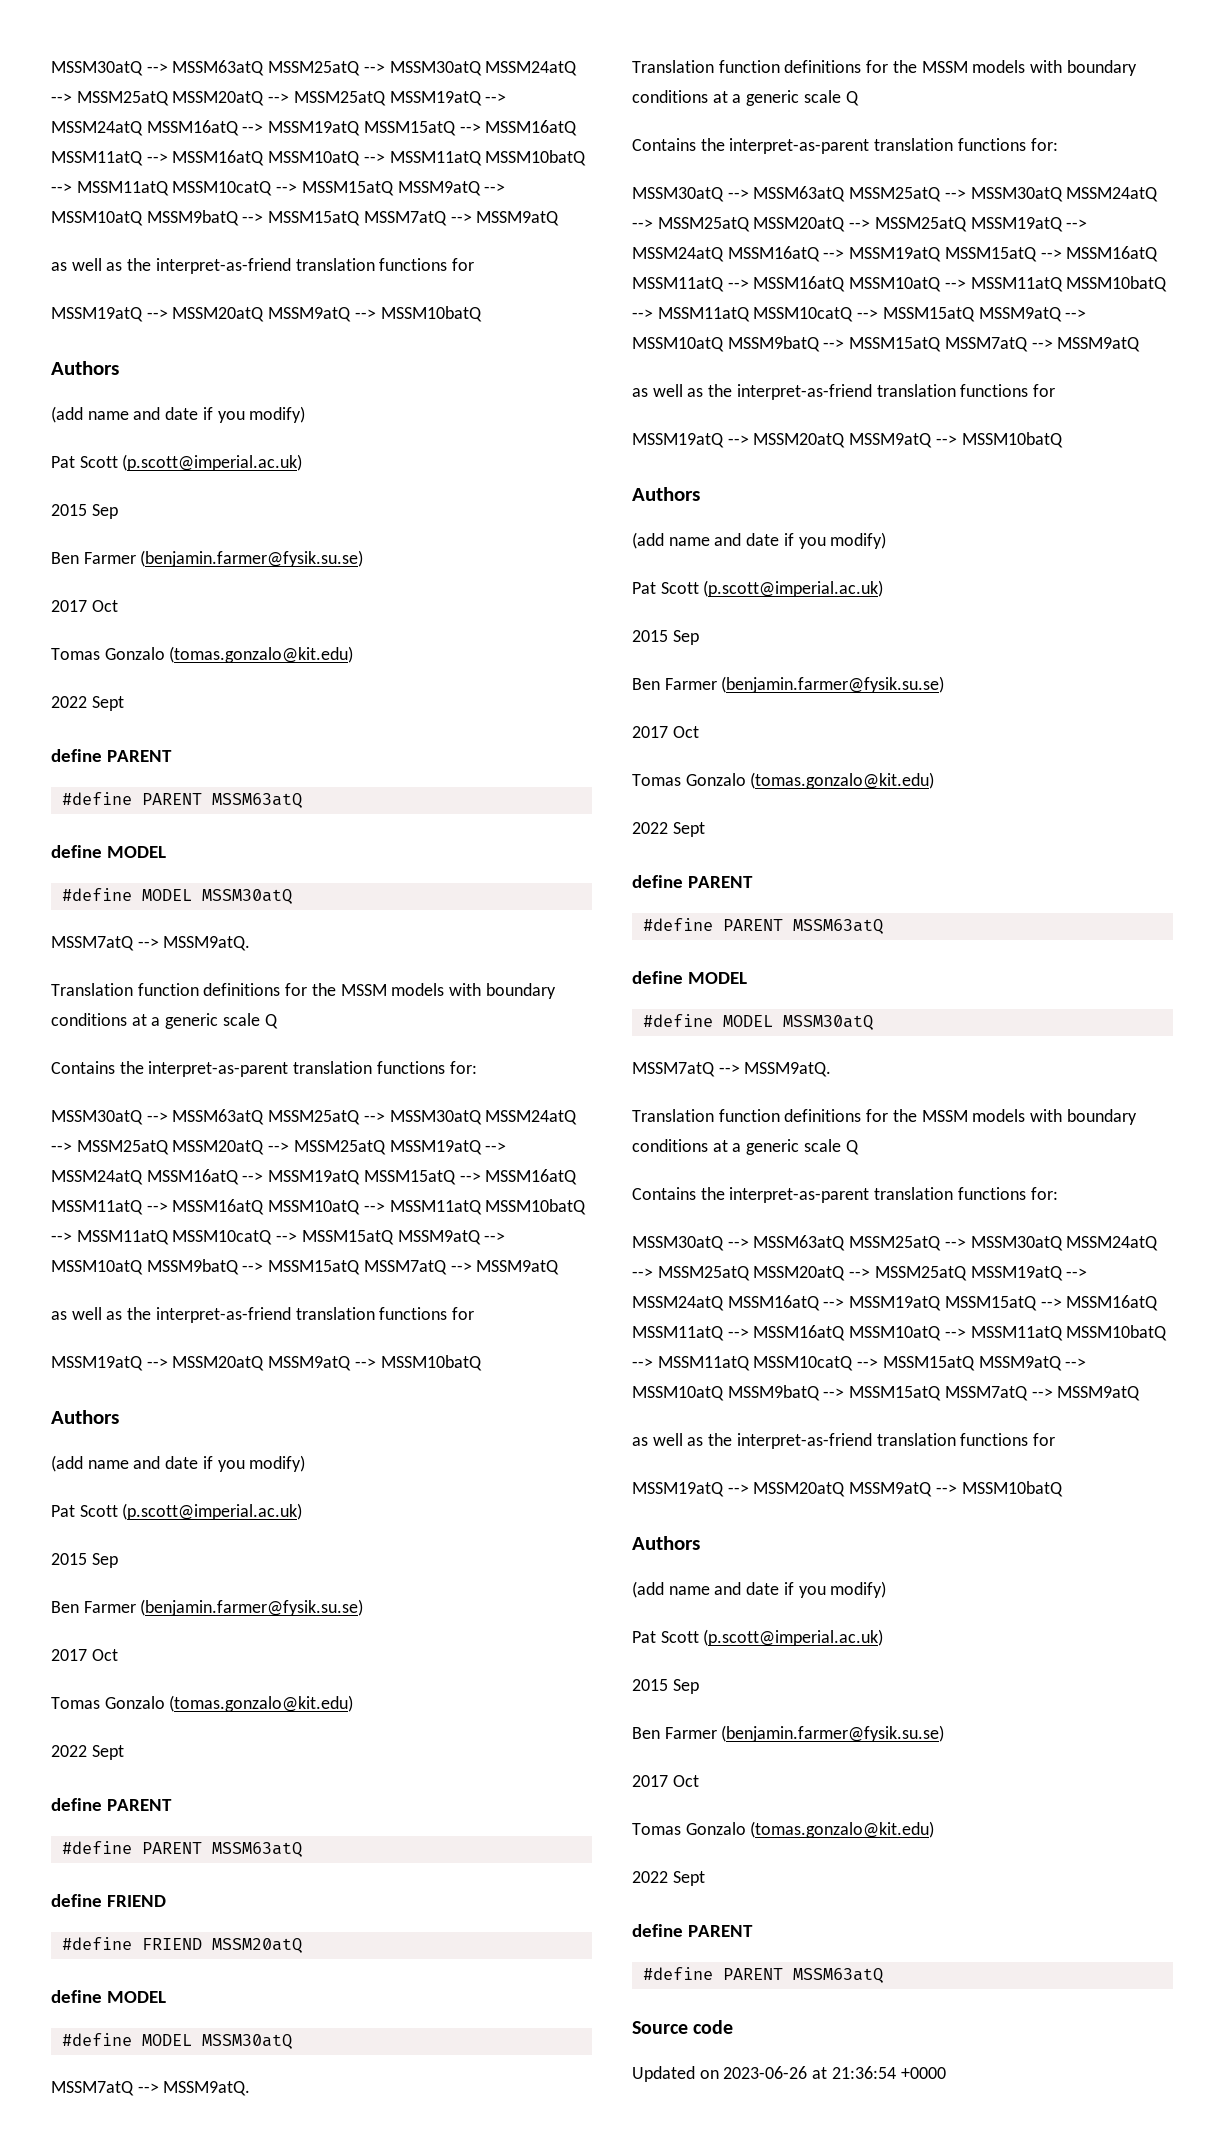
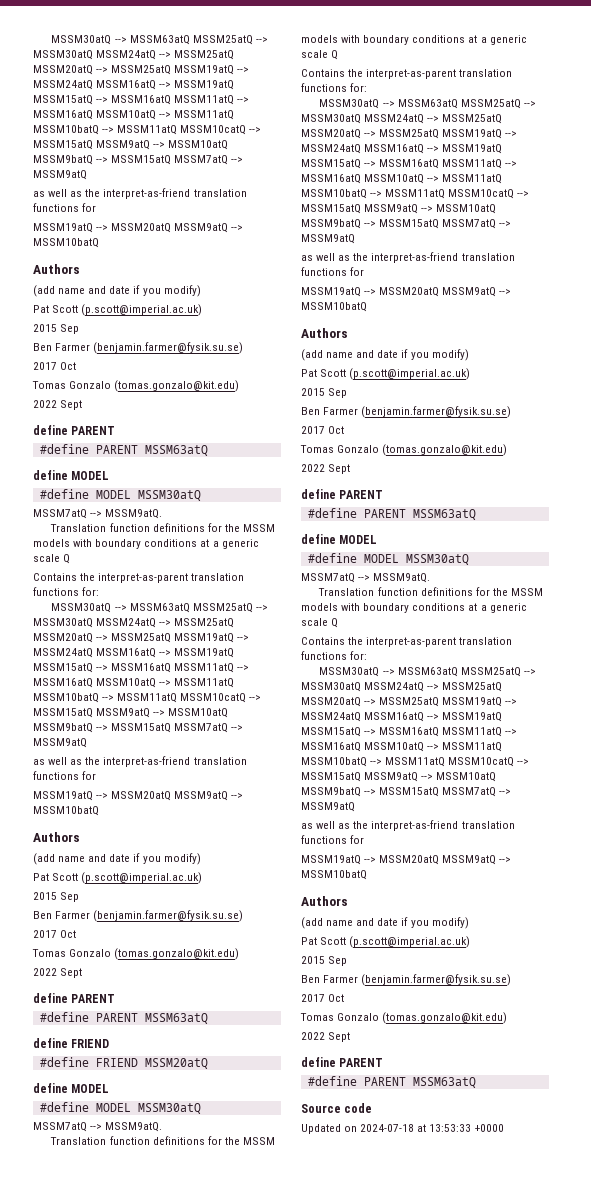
- Updated on 2023-06-26 at 21:36:54 +0000
+ Updated on 2024-07-18 at 13:53:33 +0000

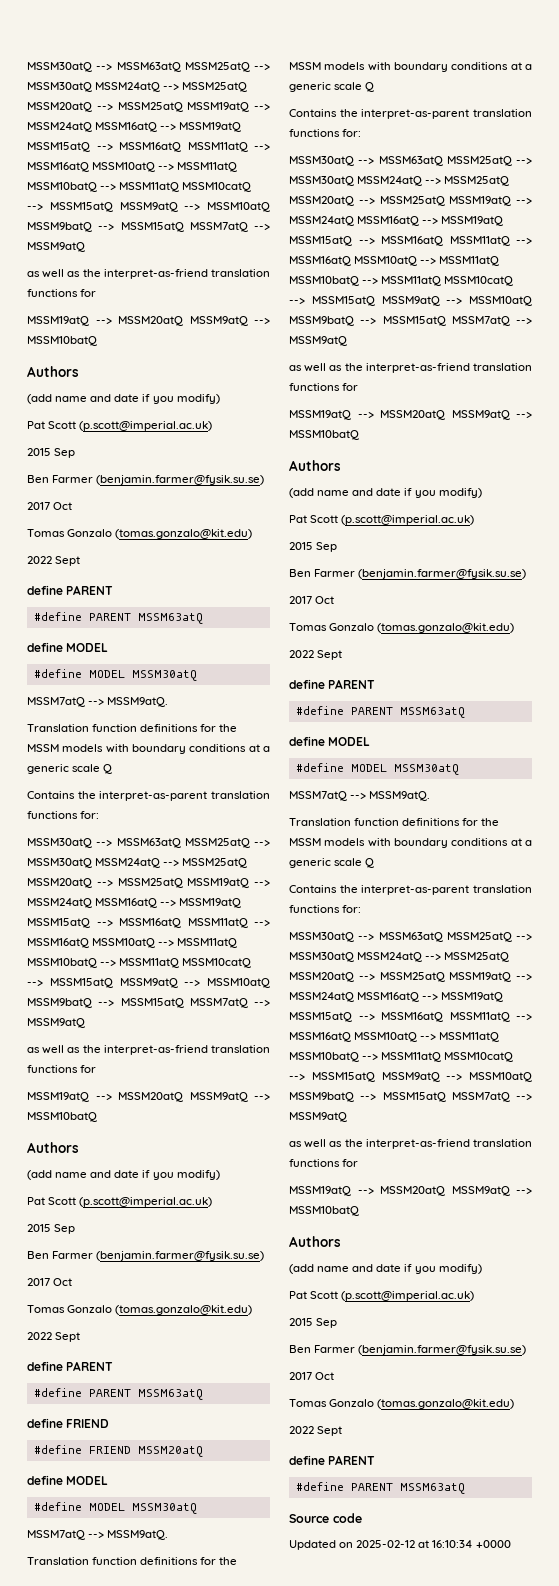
- Updated on 2024-07-18 at 13:53:33 +0000
+ Updated on 2025-02-12 at 16:10:34 +0000

